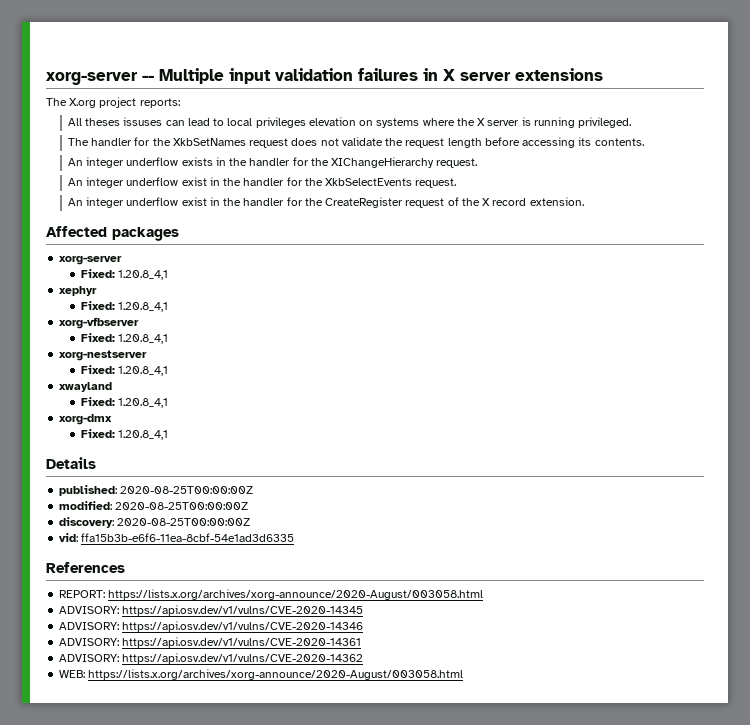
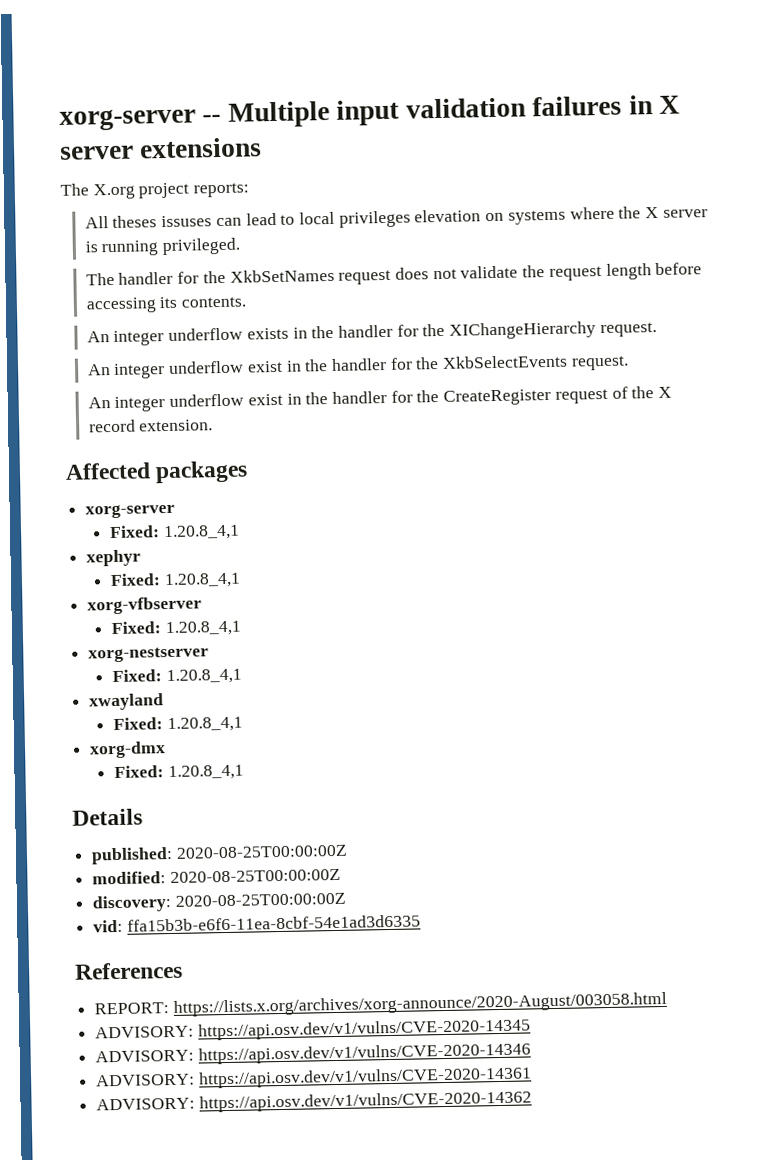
- WEB: https://lists.x.org/archives/xorg-announce/2020-August/003058.html

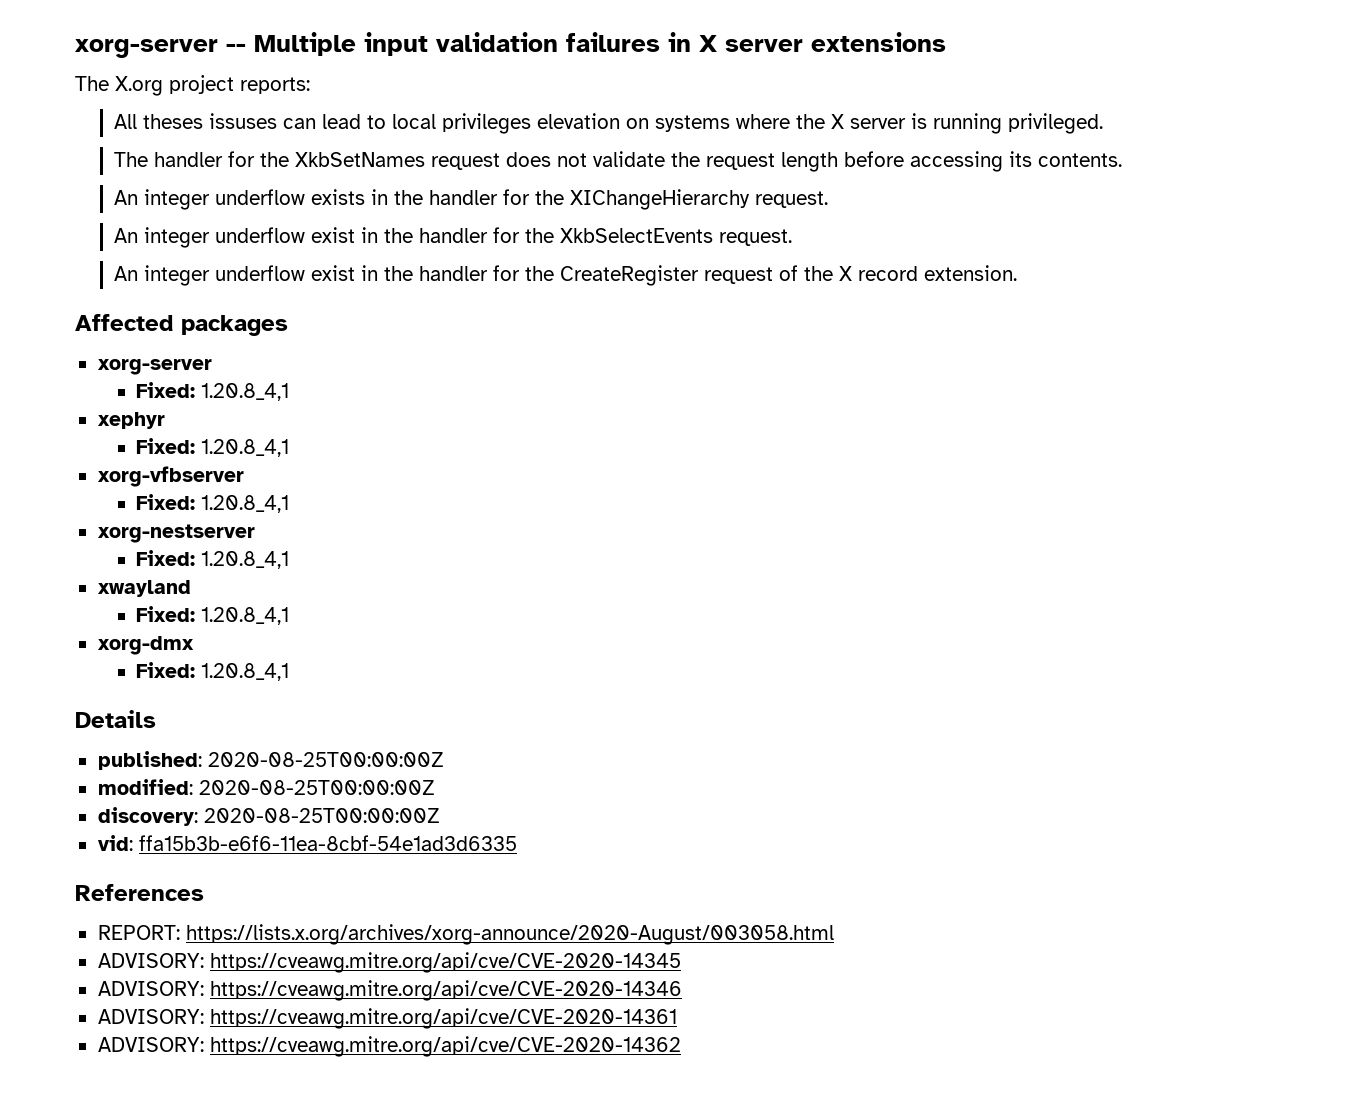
- ADVISORY: https://api.osv.dev/v1/vulns/CVE-2020-14345
- ADVISORY: https://api.osv.dev/v1/vulns/CVE-2020-14346
- ADVISORY: https://api.osv.dev/v1/vulns/CVE-2020-14361
- ADVISORY: https://api.osv.dev/v1/vulns/CVE-2020-14362
+ ADVISORY: https://cveawg.mitre.org/api/cve/CVE-2020-14345
+ ADVISORY: https://cveawg.mitre.org/api/cve/CVE-2020-14346
+ ADVISORY: https://cveawg.mitre.org/api/cve/CVE-2020-14361
+ ADVISORY: https://cveawg.mitre.org/api/cve/CVE-2020-14362

